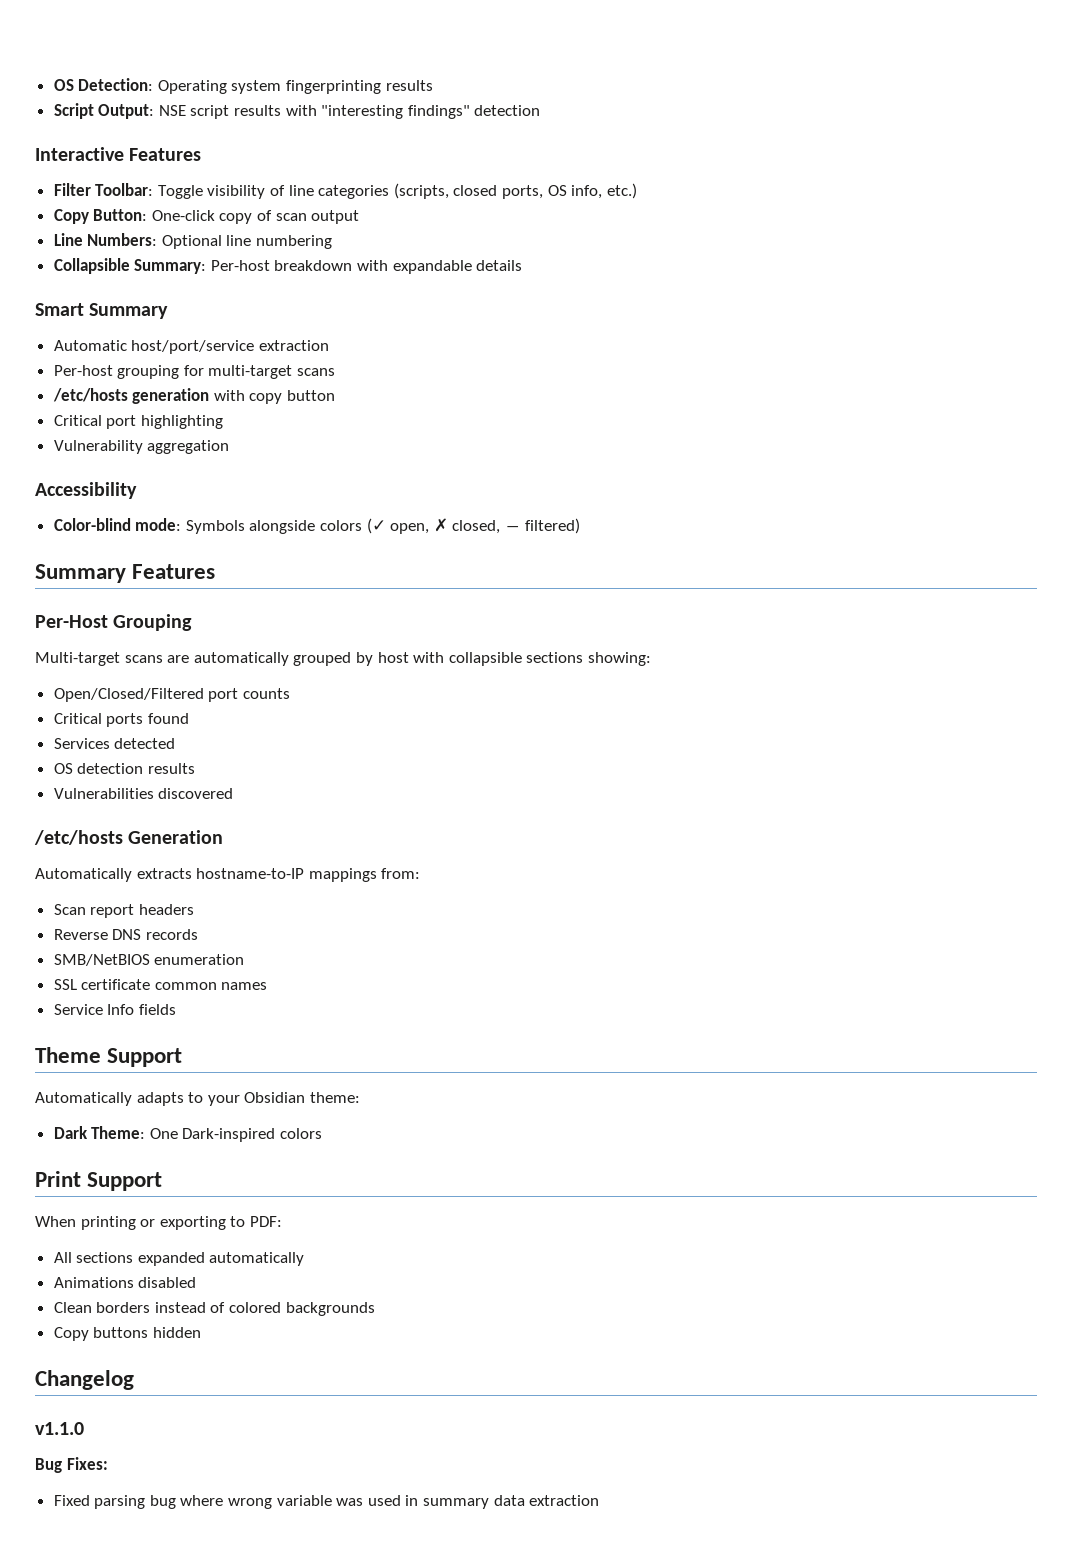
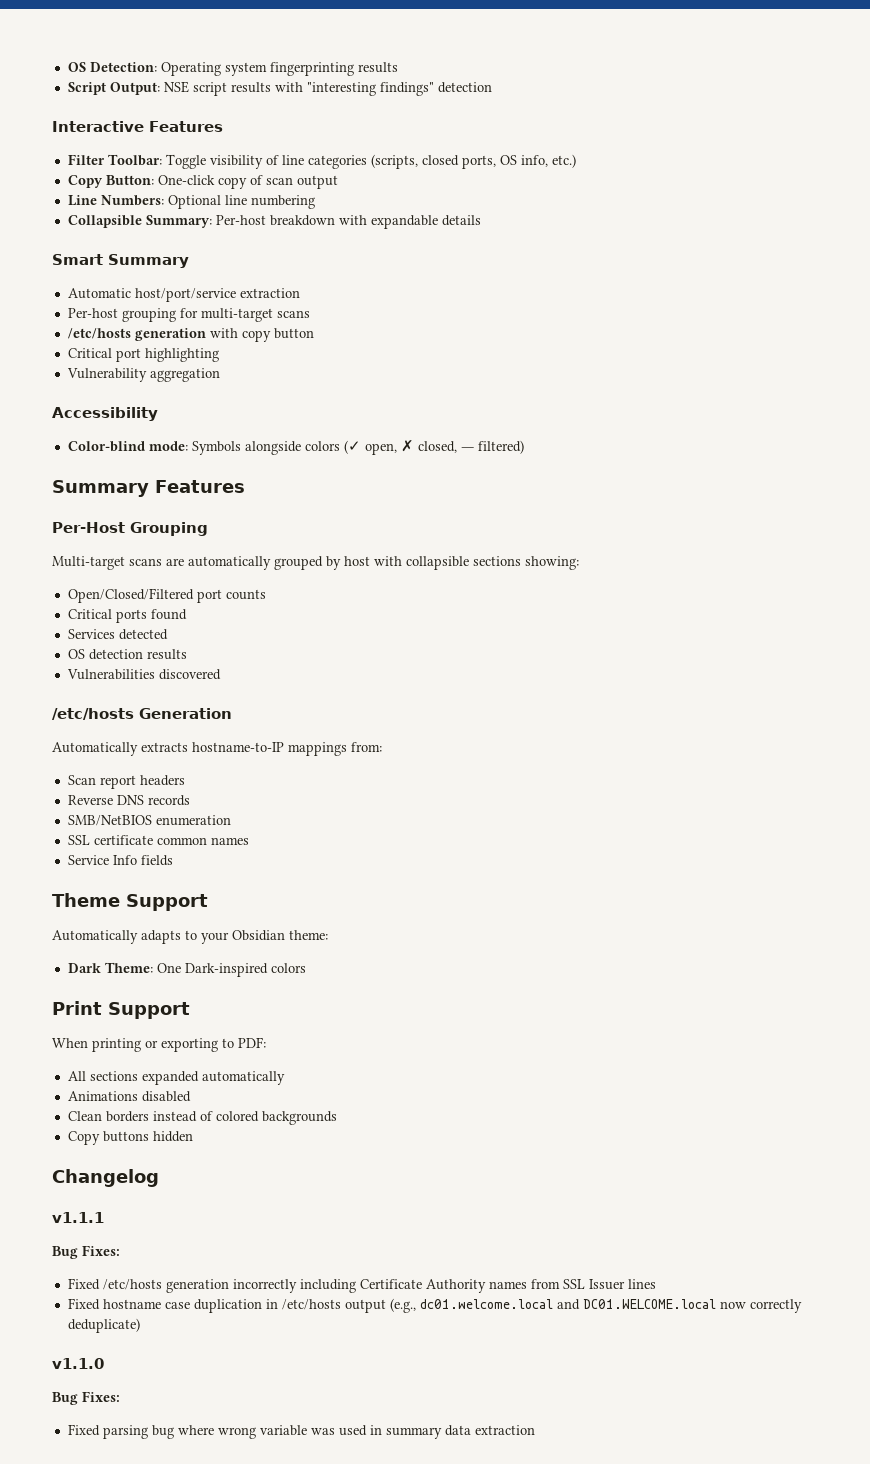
+ v1.1.1
+ Bug Fixes:
+ Fixed /etc/hosts generation incorrectly including Certificate Authority names from SSL Issuer lines
+ Fixed hostname case duplication in /etc/hosts output (e.g., dc01.welcome.local and DC01.WELCOME.local now correctly deduplicate)

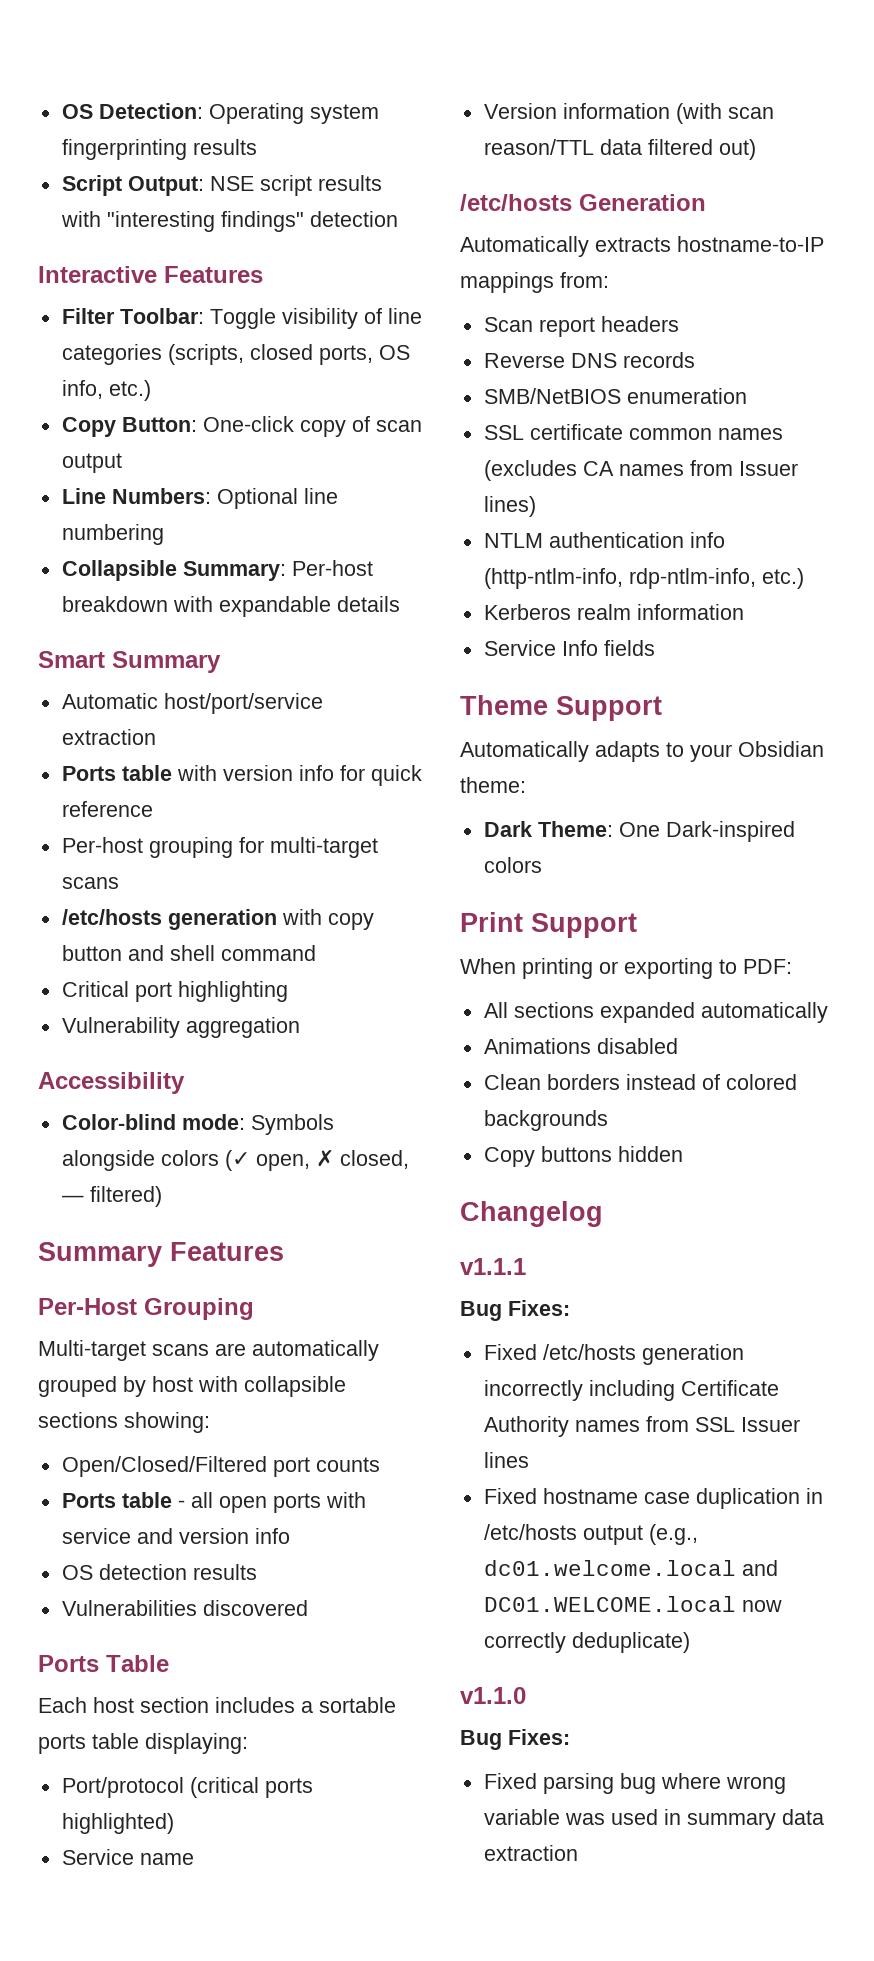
+ Ports table with version info for quick reference
- /etc/hosts generation with copy button
+ /etc/hosts generation with copy button and shell command
- Critical ports found
- Services detected
+ Ports table - all open ports with service and version info
+ Ports Table
+ Each host section includes a sortable ports table displaying:
+ Port/protocol (critical ports highlighted)
+ Service name
+ Version information (with scan reason/TTL data filtered out)
- SSL certificate common names
+ SSL certificate common names (excludes CA names from Issuer lines)
+ NTLM authentication info (http-ntlm-info, rdp-ntlm-info, etc.)
+ Kerberos realm information

